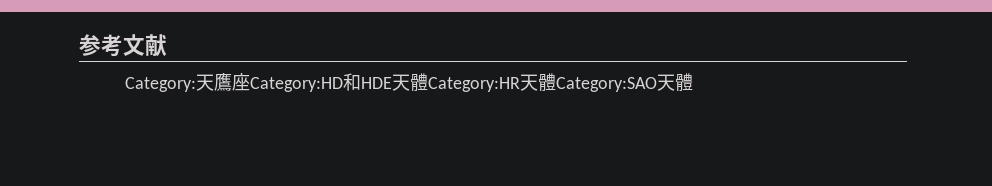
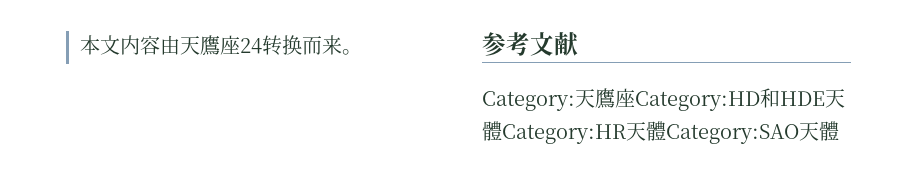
+ 本文内容由天鷹座24转换而来。

